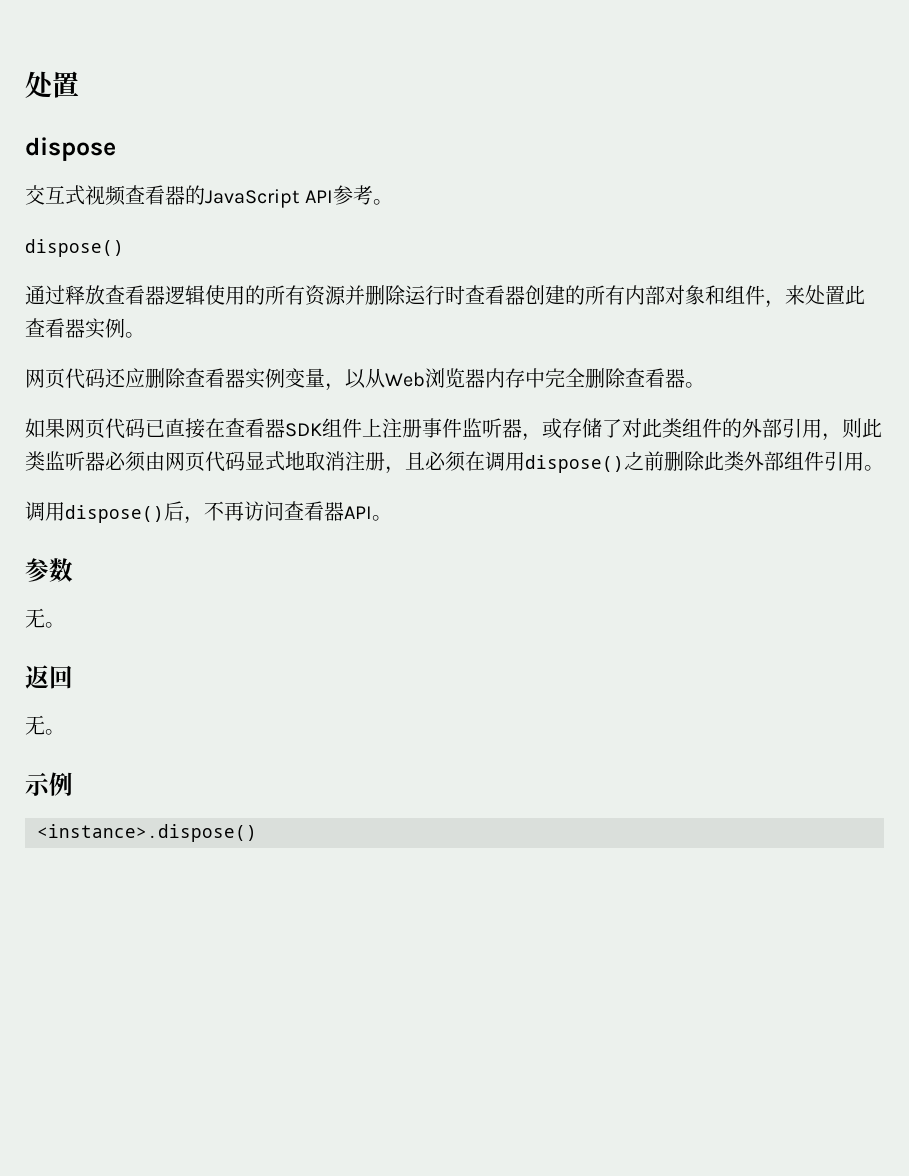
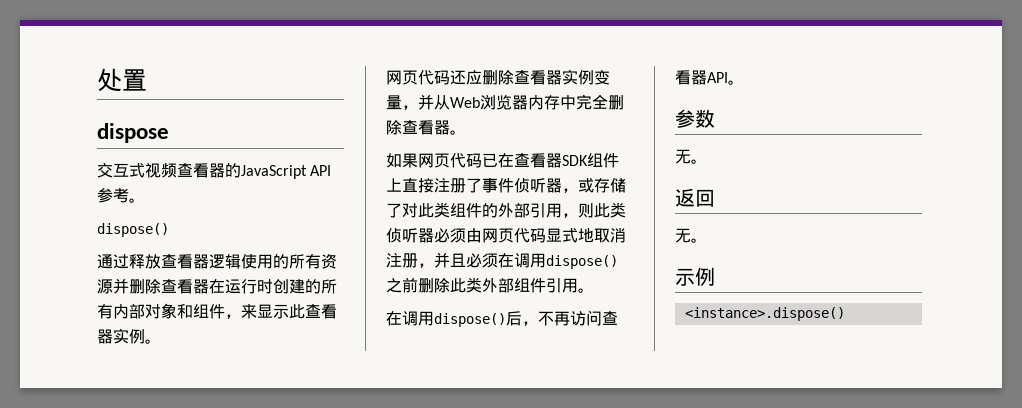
- 通过释放查看器逻辑使用的所有资源并删除运行时查看器创建的所有内部对象和组件，来处置此查看器实例。
+ 通过释放查看器逻辑使用的所有资源并删除查看器在运行时创建的所有内部对象和组件，来显示此查看器实例。
- 网页代码还应删除查看器实例变量，以从Web浏览器内存中完全删除查看器。
+ 网页代码还应删除查看器实例变量，并从Web浏览器内存中完全删除查看器。
- 如果网页代码已直接在查看器SDK组件上注册事件监听器，或存储了对此类组件的外部引用，则此类监听器必须由网页代码显式地取消注册，且必须在调用dispose()之前删除此类外部组件引用。
+ 如果网页代码已在查看器SDK组件上直接注册了事件侦听器，或存储了对此类组件的外部引用，则此类侦听器必须由网页代码显式地取消注册，并且必须在调用dispose()之前删除此类外部组件引用。
- 调用dispose()后，不再访问查看器API。
+ 在调用dispose()后，不再访问查看器API。

